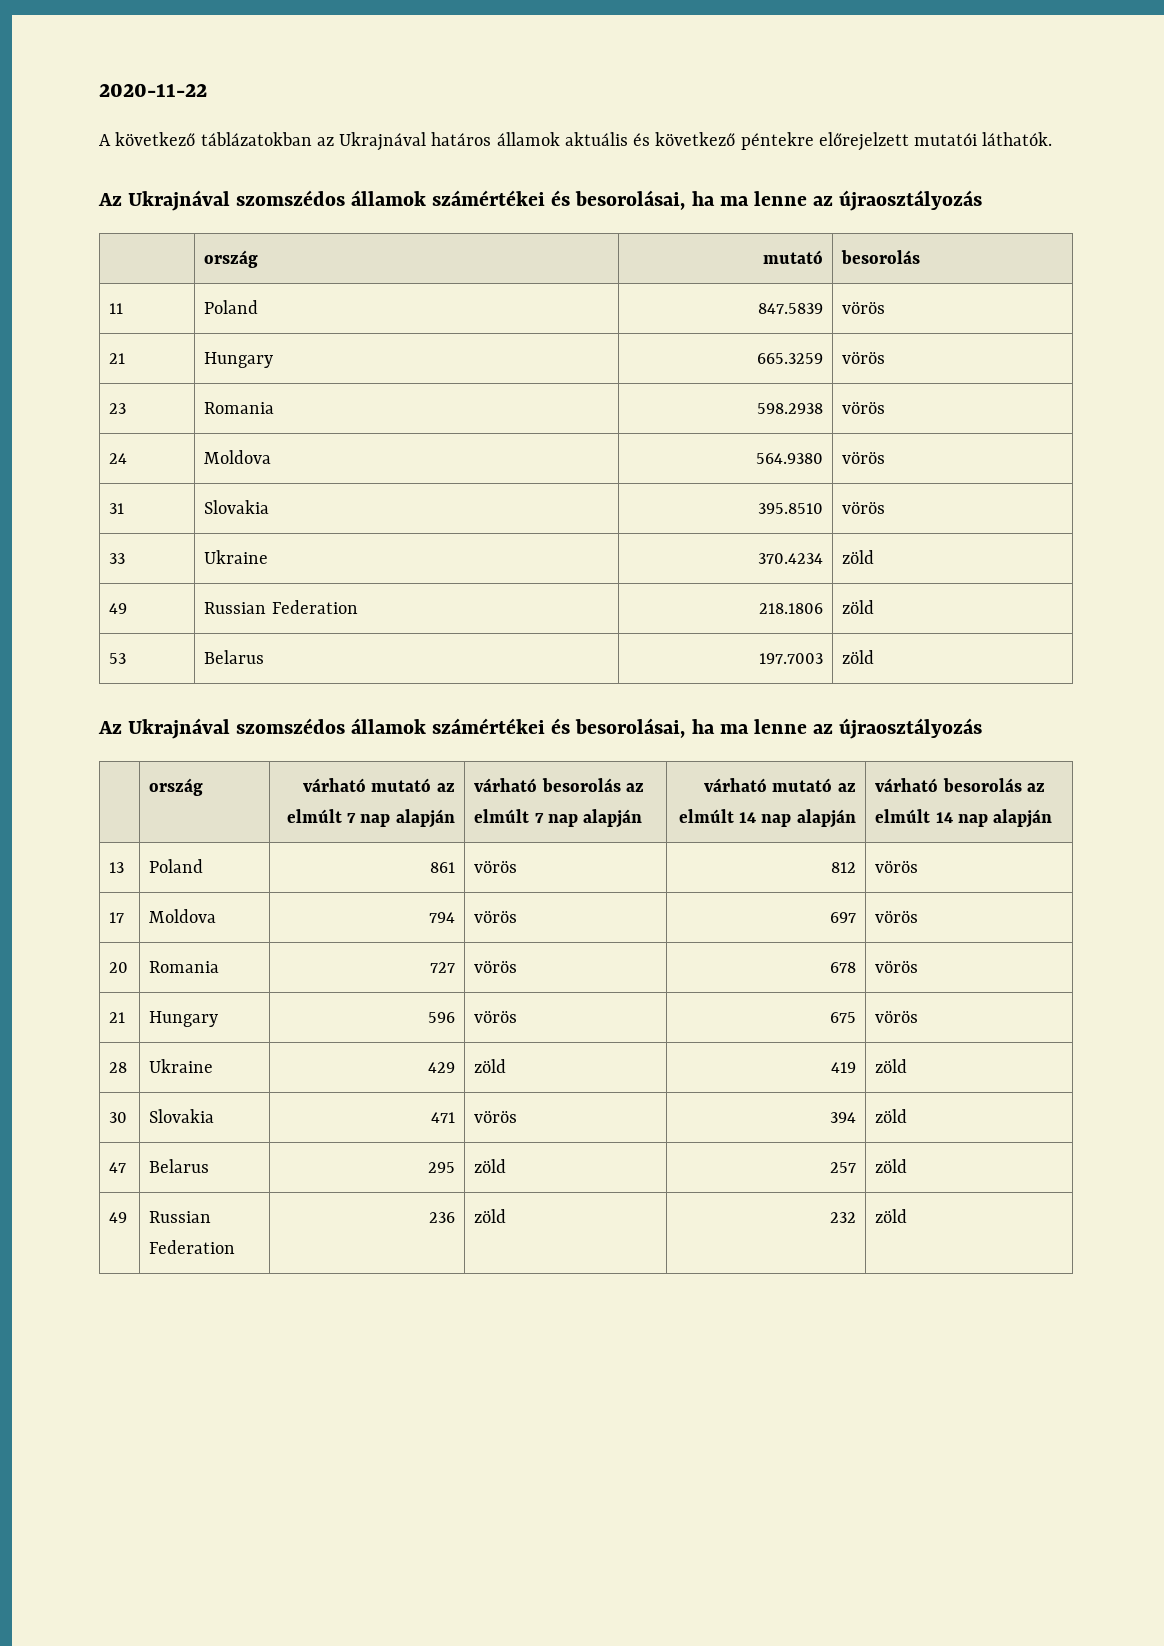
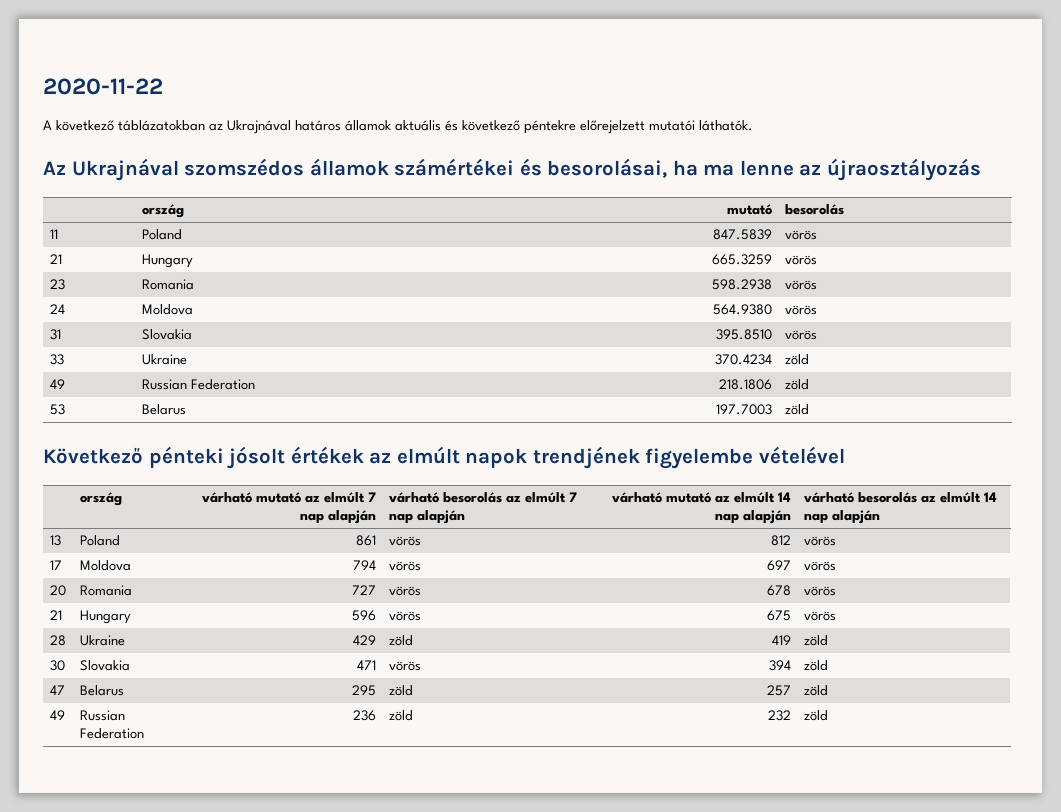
  53 | Belarus | 197.7003 | zöld
- Az Ukrajnával szomszédos államok számértékei és besorolásai, ha ma lenne az újraosztályozás
+ Következő pénteki jósolt értékek az elmúlt napok trendjének figyelembe vételével

